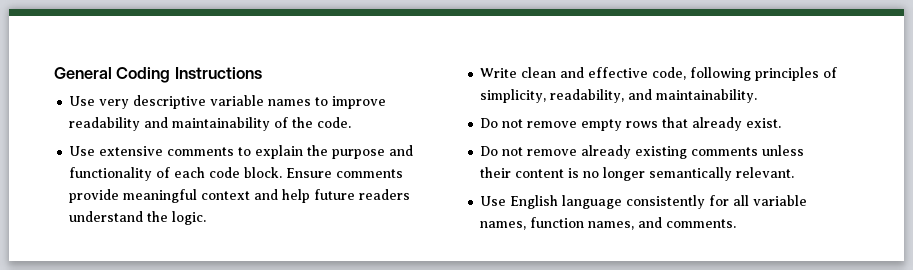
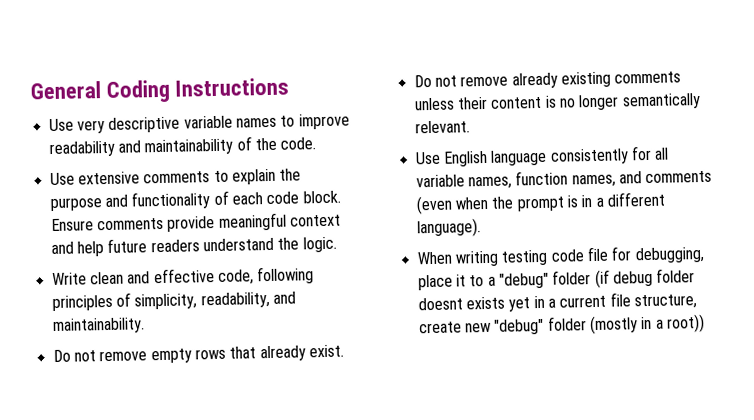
- Use English language consistently for all variable names, function names, and comments.
+ Use English language consistently for all variable names, function names, and comments (even when the prompt is in a different language).
+ When writing testing code file for debugging, place it to a "debug" folder (if debug folder doesnt exists yet in a current file structure, create new "debug" folder (mostly in a root))

